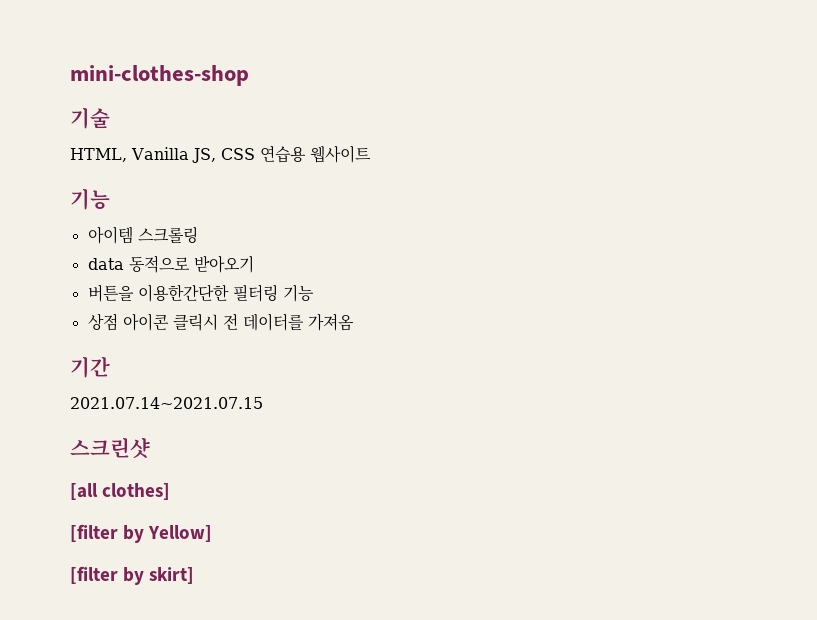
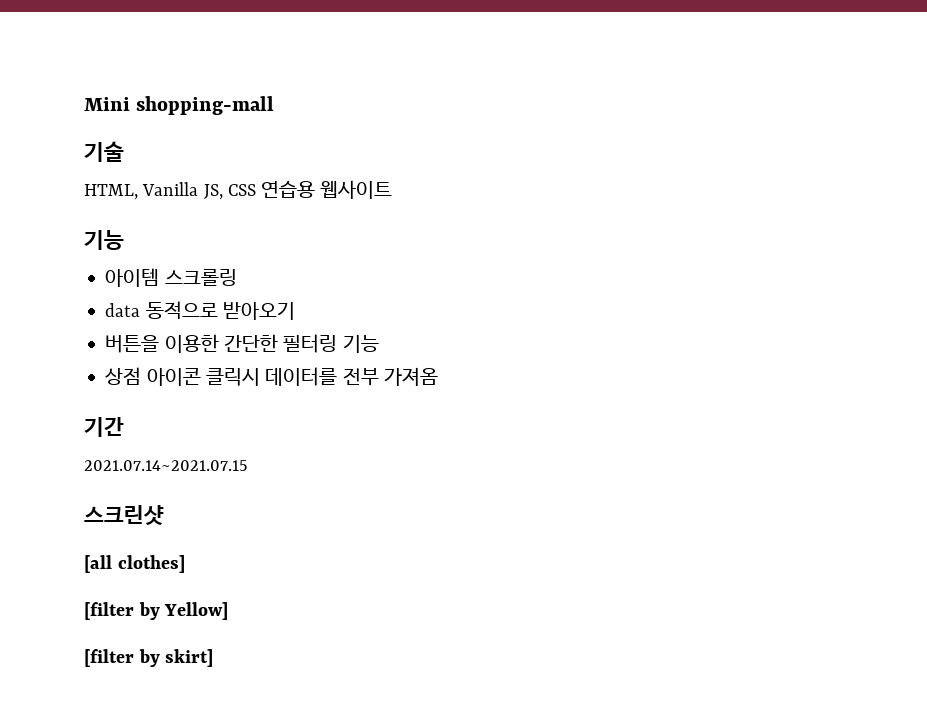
- mini-clothes-shop
+ Mini shopping-mall
- 버튼을 이용한간단한 필터링 기능
+ 버튼을 이용한 간단한 필터링 기능
- 상점 아이콘 클릭시 전 데이터를 가져옴
+ 상점 아이콘 클릭시 데이터를 전부 가져옴

